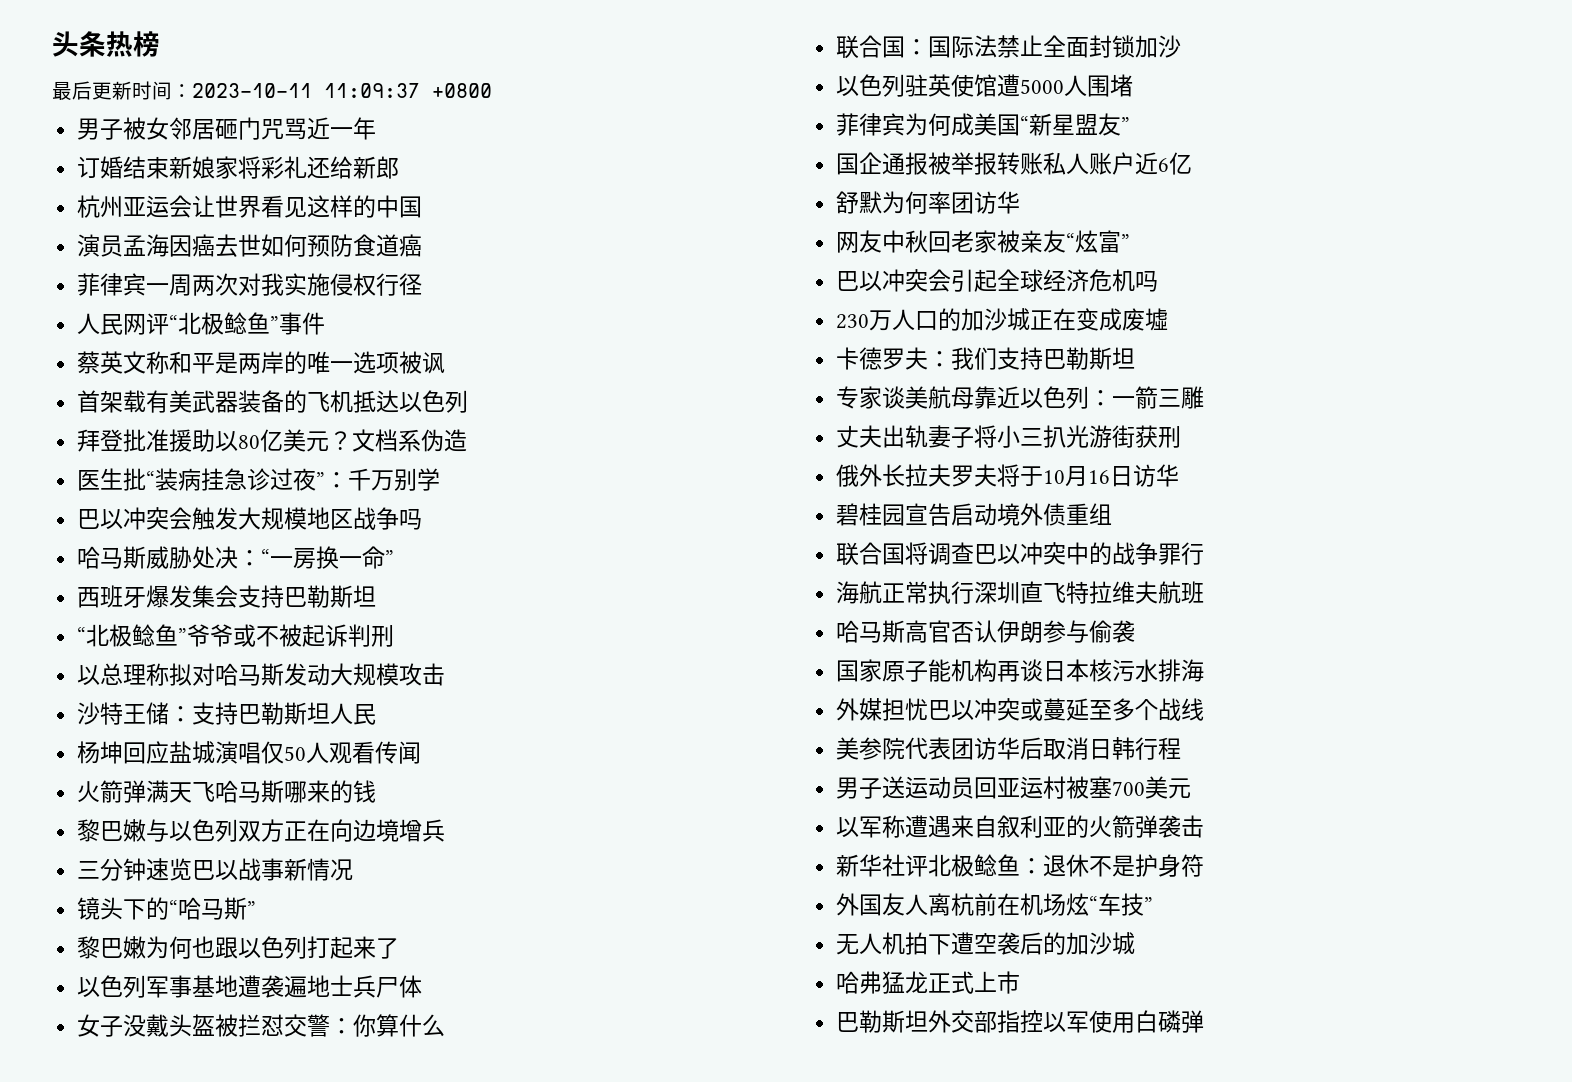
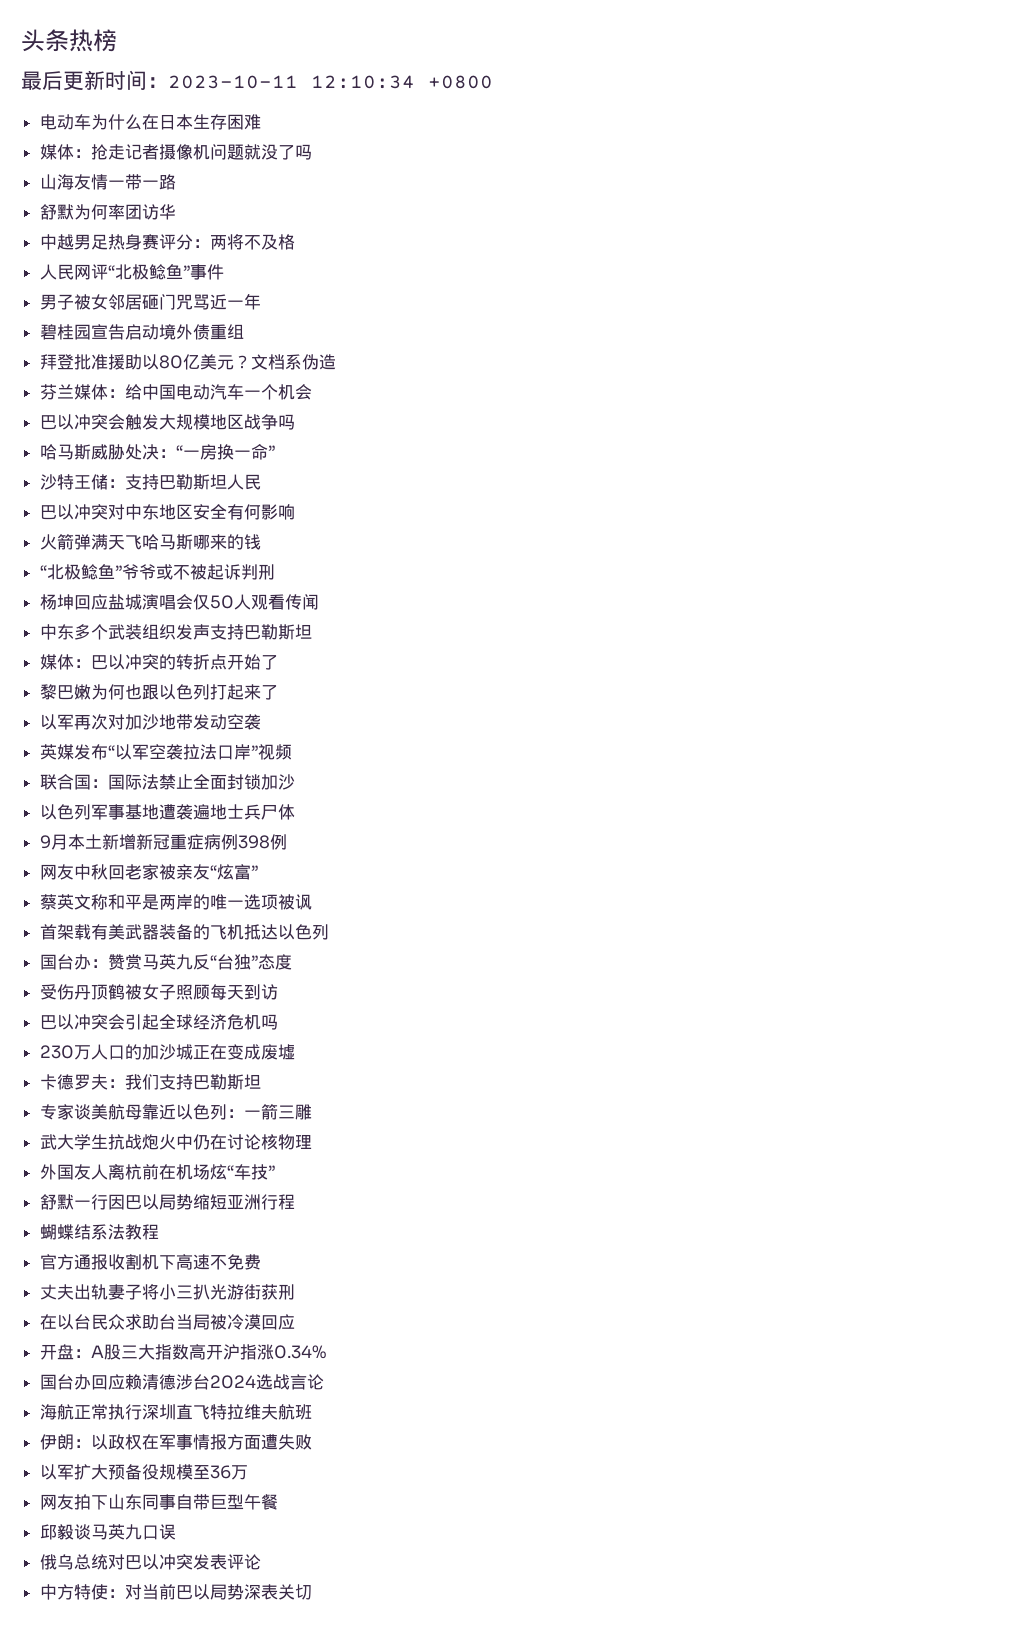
- 最后更新时间：2023-10-11 11:09:37 +0800
+ 最后更新时间：2023-10-11 12:10:34 +0800
+ 电动车为什么在日本生存困难
+ 媒体：抢走记者摄像机问题就没了吗
+ 山海友情一带一路
+ 舒默为何率团访华
+ 中越男足热身赛评分：两将不及格
+ 人民网评“北极鲶鱼”事件
- 订婚结束新娘家将彩礼还给新郎
- 杭州亚运会让世界看见这样的中国
- 演员孟海因癌去世如何预防食道癌
- 菲律宾一周两次对我实施侵权行径
- 人民网评“北极鲶鱼”事件
+ 碧桂园宣告启动境外债重组
+ 拜登批准援助以80亿美元？文档系伪造
+ 芬兰媒体：给中国电动汽车一个机会
+ 巴以冲突会触发大规模地区战争吗
+ 哈马斯威胁处决：“一房换一命”
+ 沙特王储：支持巴勒斯坦人民
+ 巴以冲突对中东地区安全有何影响
+ 火箭弹满天飞哈马斯哪来的钱
+ “北极鲶鱼”爷爷或不被起诉判刑
+ 杨坤回应盐城演唱会仅50人观看传闻
+ 中东多个武装组织发声支持巴勒斯坦
+ 媒体：巴以冲突的转折点开始了
+ 黎巴嫩为何也跟以色列打起来了
+ 以军再次对加沙地带发动空袭
+ 英媒发布“以军空袭拉法口岸”视频
+ 联合国：国际法禁止全面封锁加沙
+ 以色列军事基地遭袭遍地士兵尸体
+ 9月本土新增新冠重症病例398例
+ 网友中秋回老家被亲友“炫富”
- 拜登批准援助以80亿美元？文档系伪造
- 医生批“装病挂急诊过夜”：千万别学
- 巴以冲突会触发大规模地区战争吗
- 哈马斯威胁处决：“一房换一命”
- 西班牙爆发集会支持巴勒斯坦
- “北极鲶鱼”爷爷或不被起诉判刑
- 以总理称拟对哈马斯发动大规模攻击
- 沙特王储：支持巴勒斯坦人民
- 杨坤回应盐城演唱仅50人观看传闻
- 火箭弹满天飞哈马斯哪来的钱
- 黎巴嫩与以色列双方正在向边境增兵
- 三分钟速览巴以战事新情况
- 镜头下的“哈马斯”
- 黎巴嫩为何也跟以色列打起来了
- 以色列军事基地遭袭遍地士兵尸体
- 女子没戴头盔被拦怼交警：你算什么
- 联合国：国际法禁止全面封锁加沙
- 以色列驻英使馆遭5000人围堵
- 菲律宾为何成美国“新星盟友”
- 国企通报被举报转账私人账户近6亿
- 舒默为何率团访华
- 网友中秋回老家被亲友“炫富”
+ 国台办：赞赏马英九反“台独”态度
+ 受伤丹顶鹤被女子照顾每天到访
+ 武大学生抗战炮火中仍在讨论核物理
+ 外国友人离杭前在机场炫“车技”
+ 舒默一行因巴以局势缩短亚洲行程
+ 蝴蝶结系法教程
+ 官方通报收割机下高速不免费
- 俄外长拉夫罗夫将于10月16日访华
- 碧桂园宣告启动境外债重组
- 联合国将调查巴以冲突中的战争罪行
+ 在以台民众求助台当局被冷漠回应
+ 开盘：A股三大指数高开沪指涨0.34%
+ 国台办回应赖清德涉台2024选战言论
- 哈马斯高官否认伊朗参与偷袭
- 国家原子能机构再谈日本核污水排海
- 外媒担忧巴以冲突或蔓延至多个战线
- 美参院代表团访华后取消日韩行程
- 男子送运动员回亚运村被塞700美元
- 以军称遭遇来自叙利亚的火箭弹袭击
- 新华社评北极鲶鱼：退休不是护身符
- 外国友人离杭前在机场炫“车技”
- 无人机拍下遭空袭后的加沙城
- 哈弗猛龙正式上市
- 巴勒斯坦外交部指控以军使用白磷弹
+ 伊朗：以政权在军事情报方面遭失败
+ 以军扩大预备役规模至36万
+ 网友拍下山东同事自带巨型午餐
+ 邱毅谈马英九口误
+ 俄乌总统对巴以冲突发表评论
+ 中方特使：对当前巴以局势深表关切

